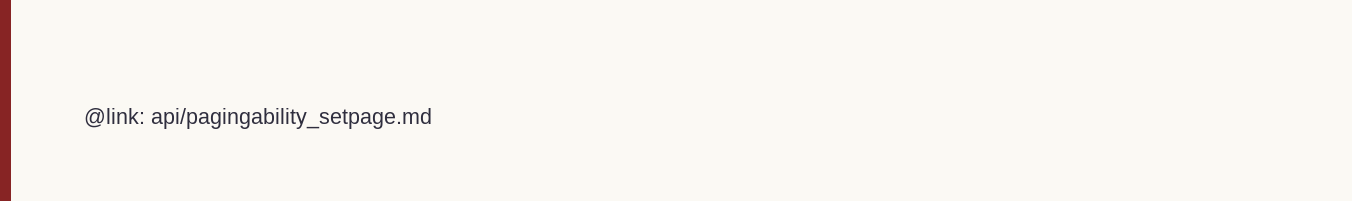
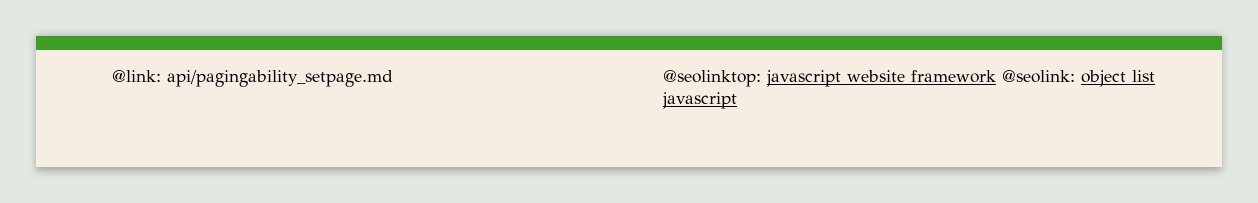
+ @seolinktop: javascript website framework @seolink: object list javascript

